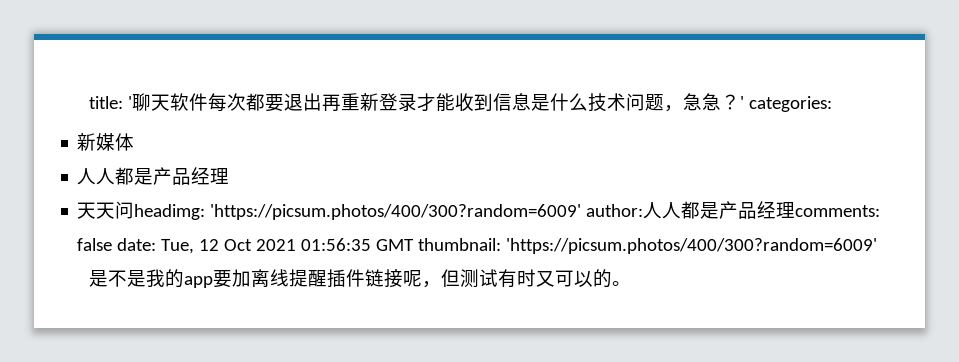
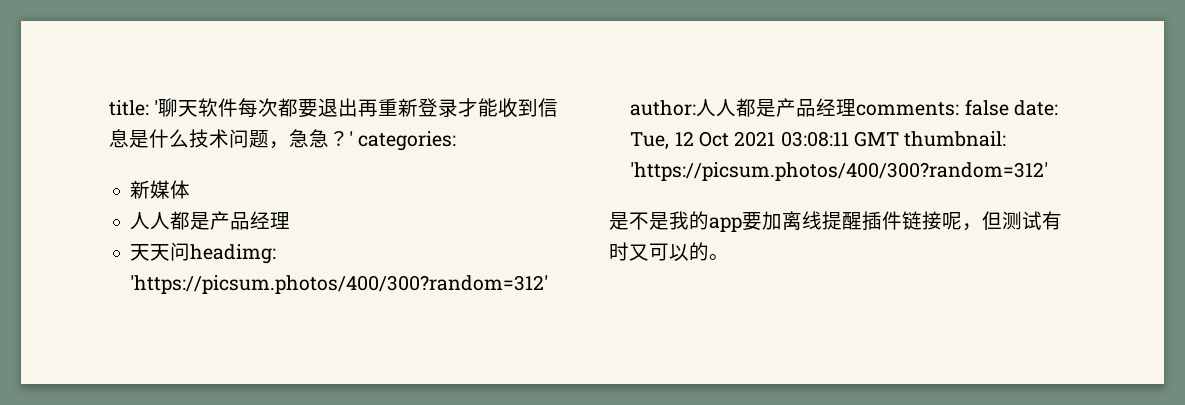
- 天天问headimg: 'https://picsum.photos/400/300?random=6009' author:人人都是产品经理comments: false date: Tue, 12 Oct 2021 01:56:35 GMT thumbnail: 'https://picsum.photos/400/300?random=6009'
+ 天天问headimg: 'https://picsum.photos/400/300?random=312' author:人人都是产品经理comments: false date: Tue, 12 Oct 2021 03:08:11 GMT thumbnail: 'https://picsum.photos/400/300?random=312'

